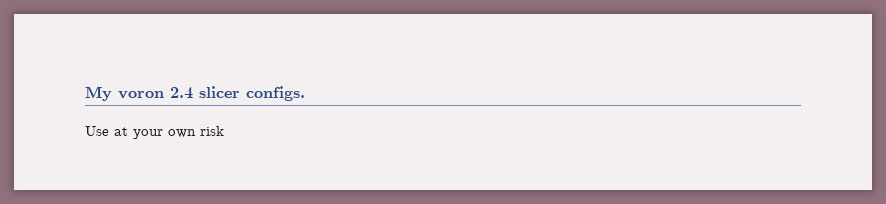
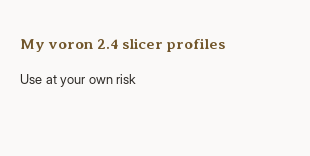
- My voron 2.4 slicer configs.
+ My voron 2.4 slicer profiles

